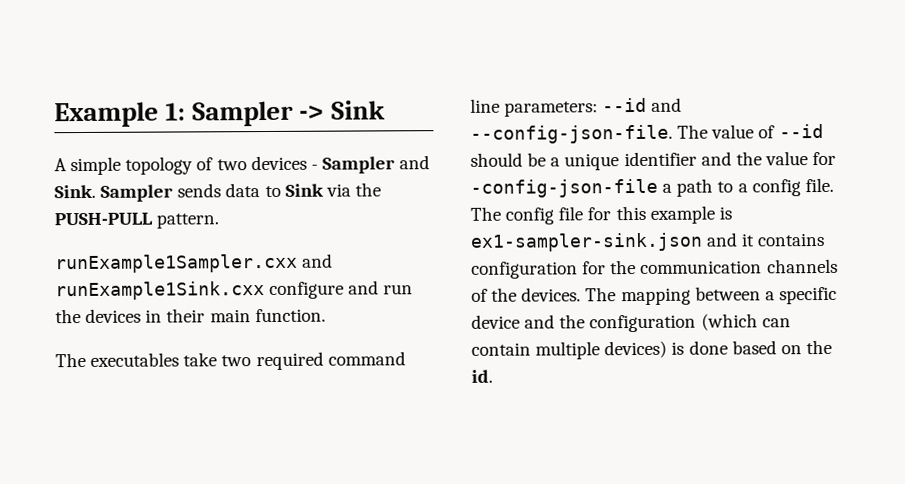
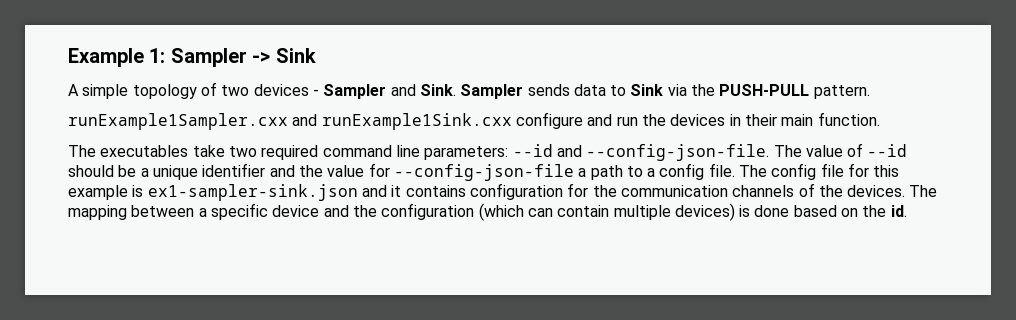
- The value of --id should be a unique identifier and the value for -config-json-file a path to a config file.
+ The value of --id should be a unique identifier and the value for --config-json-file a path to a config file.

